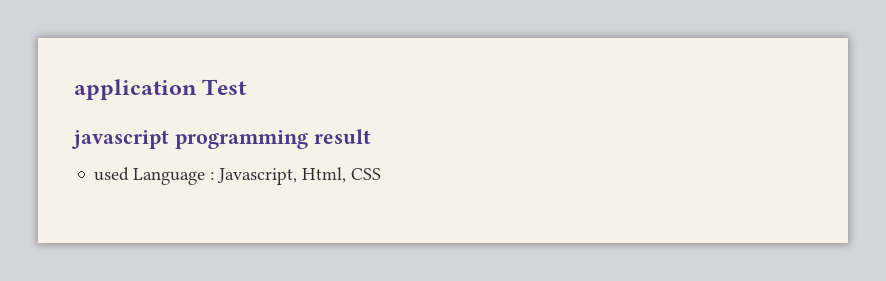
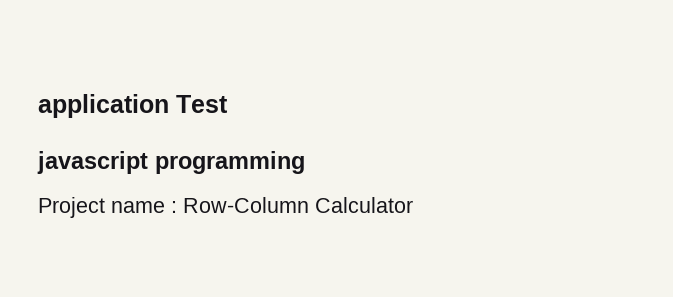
- javascript programming result
- used Language : Javascript, Html, CSS
+ javascript programming
+ Project name : Row-Column Calculator

